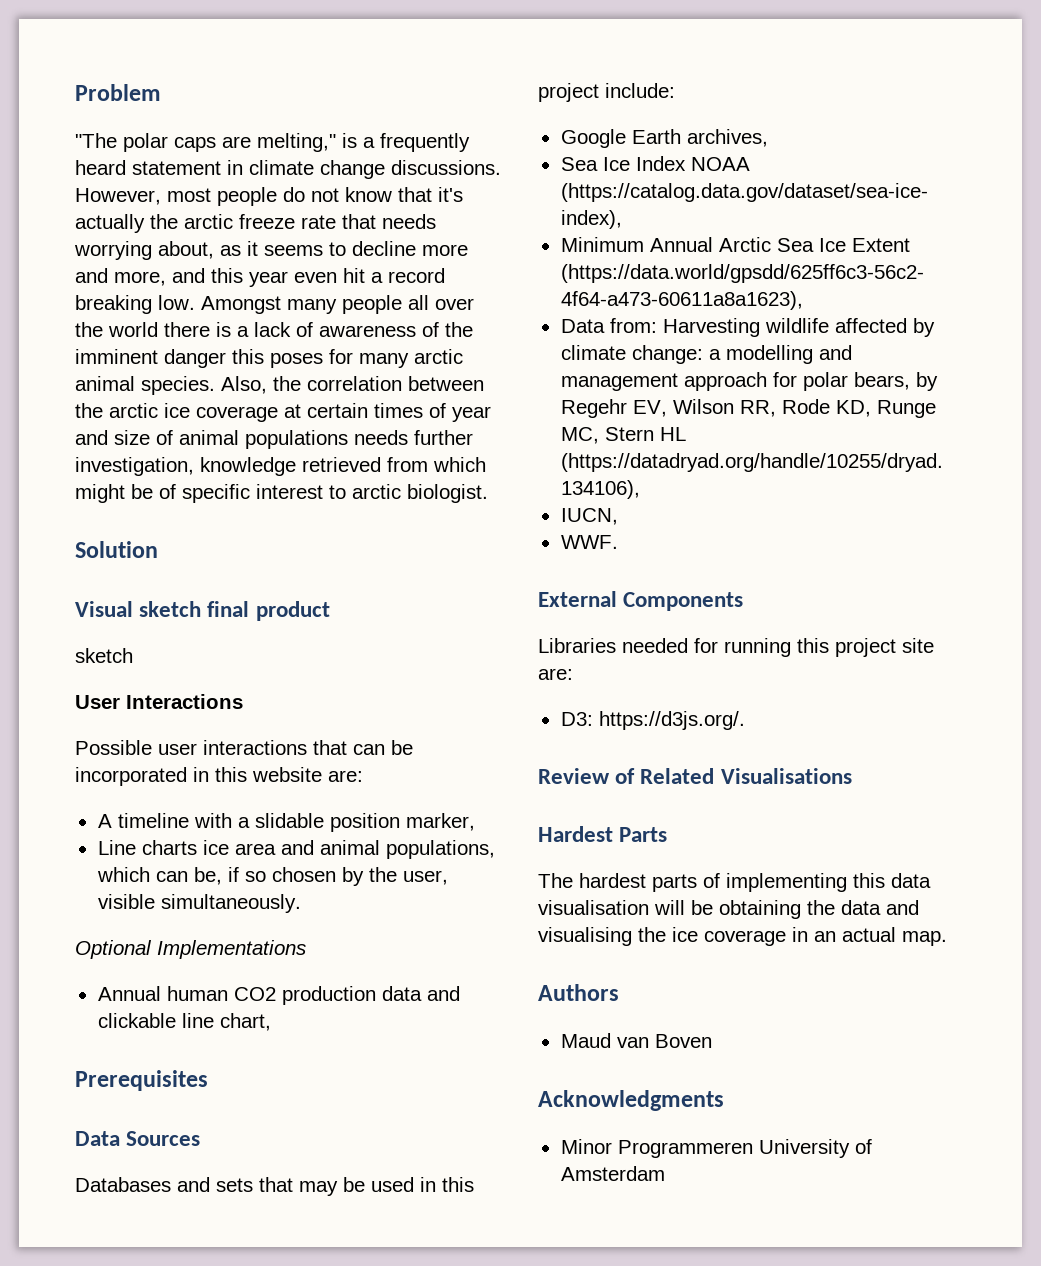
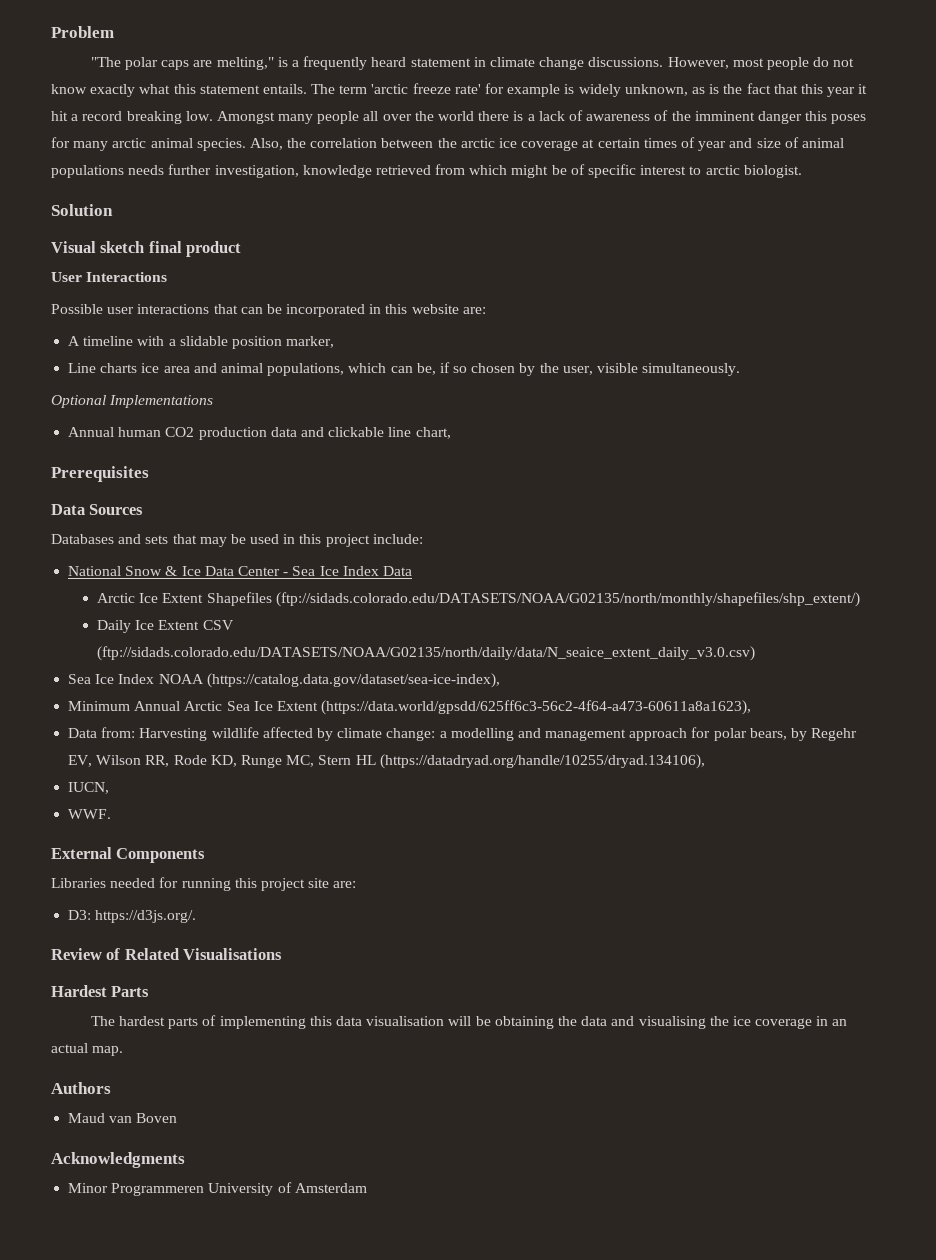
- However, most people do not know that it's actually the arctic freeze rate that needs worrying about, as it seems to decline more and more, and this year even hit a record breaking low.
+ However, most people do not know exactly what this statement entails. The term 'arctic freeze rate' for example is widely unknown, as is the fact that this year it hit a record breaking low.
  Visual sketch final product
- sketch
- Google Earth archives,
+ National Snow & Ice Data Center - Sea Ice Index Data
+ Arctic Ice Extent Shapefiles (ftp://sidads.colorado.edu/DATASETS/NOAA/G02135/north/monthly/shapefiles/shp_extent/)
+ Daily Ice Extent CSV (ftp://sidads.colorado.edu/DATASETS/NOAA/G02135/north/daily/data/N_seaice_extent_daily_v3.0.csv)

